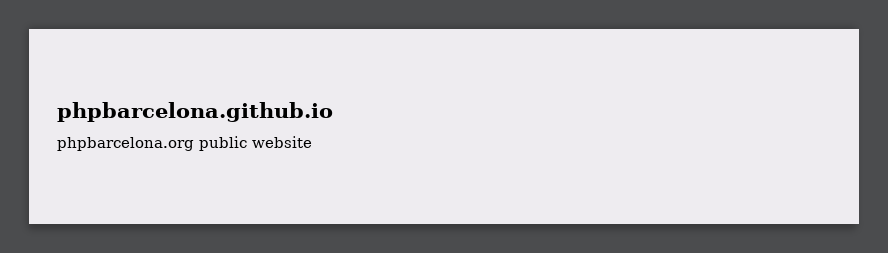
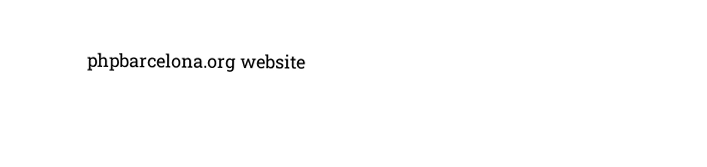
- phpbarcelona.github.io
- phpbarcelona.org public website
+ phpbarcelona.org website

